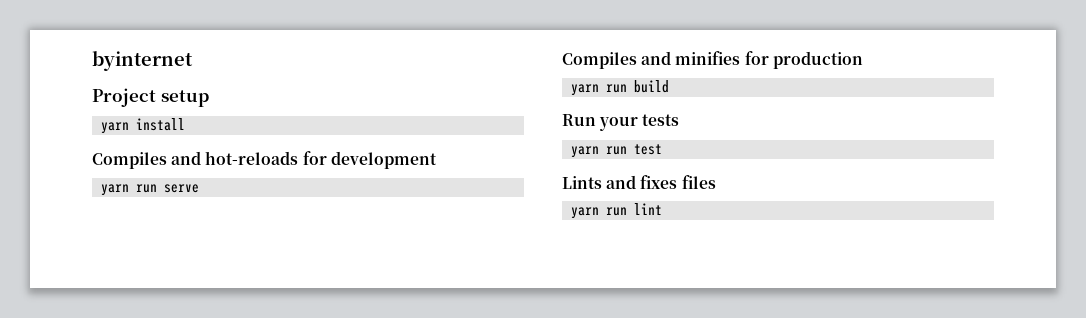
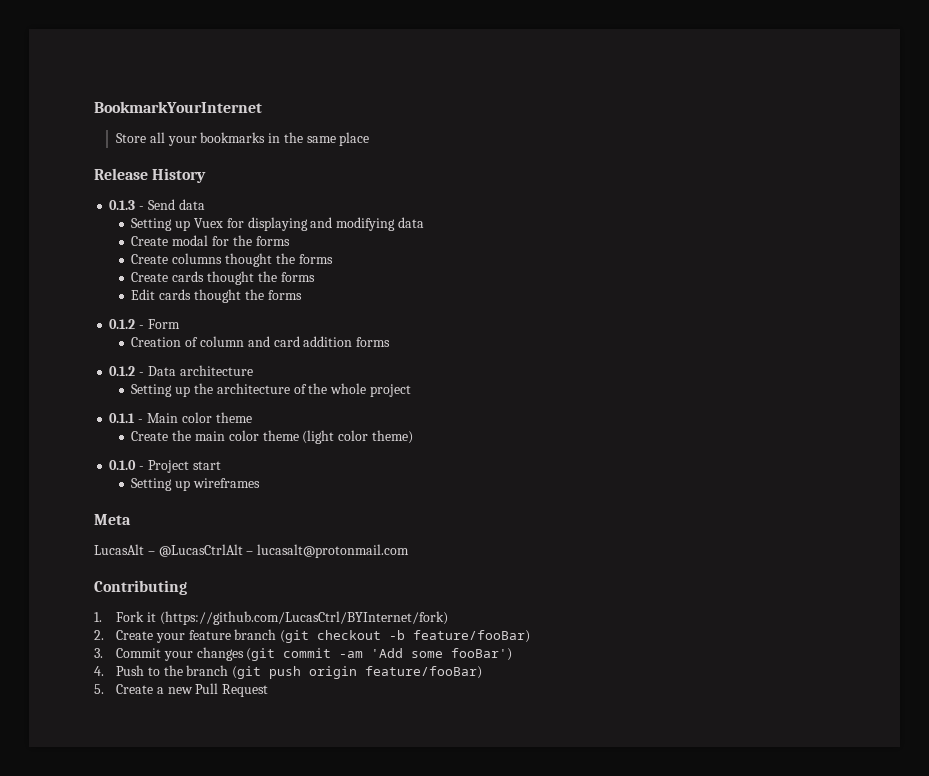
- byinternet
- Project setup
- yarn install
- Compiles and hot-reloads for development
- yarn run serve
- Compiles and minifies for production
- yarn run build
- Run your tests
- yarn run test
- Lints and fixes files
- yarn run lint
+ BookmarkYourInternet
+ Store all your bookmarks in the same place
+ Release History
+ 0.1.3 - Send data
+ Setting up Vuex for displaying and modifying data
+ Create modal for the forms
+ Create columns thought the forms
+ Create cards thought the forms
+ Edit cards thought the forms
+ 0.1.2 - Form
+ Creation of column and card addition forms
+ 0.1.2 - Data architecture
+ Setting up the architecture of the whole project
+ 0.1.1 - Main color theme
+ Create the main color theme (light color theme)
+ 0.1.0 - Project start
+ Setting up wireframes
+ Meta
+ LucasAlt – @LucasCtrlAlt – lucasalt@protonmail.com
+ Contributing
+ 1. Fork it (https://github.com/LucasCtrl/BYInternet/fork)
+ 2. Create your feature branch (git checkout -b feature/fooBar)
+ 3. Commit your changes (git commit -am 'Add some fooBar')
+ 4. Push to the branch (git push origin feature/fooBar)
+ 5. Create a new Pull Request

